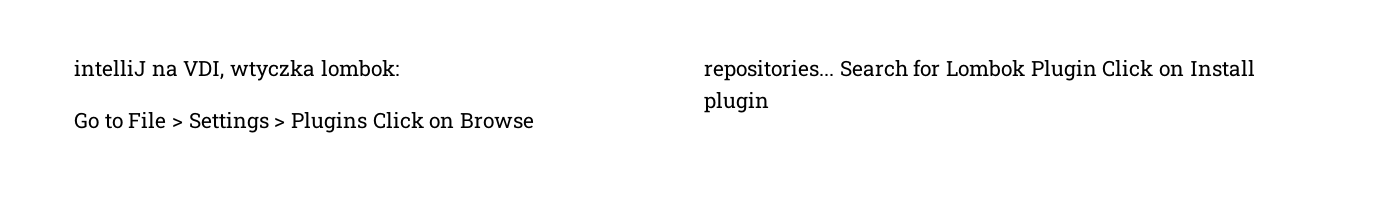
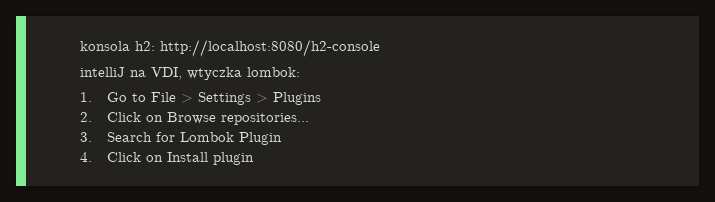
+ konsola h2: http://localhost:8080/h2-console
- Go to File > Settings > Plugins Click on Browse repositories... Search for Lombok Plugin Click on Install plugin
+ 1. Go to File > Settings > Plugins
+ 2. Click on Browse repositories...
+ 3. Search for Lombok Plugin
+ 4. Click on Install plugin

